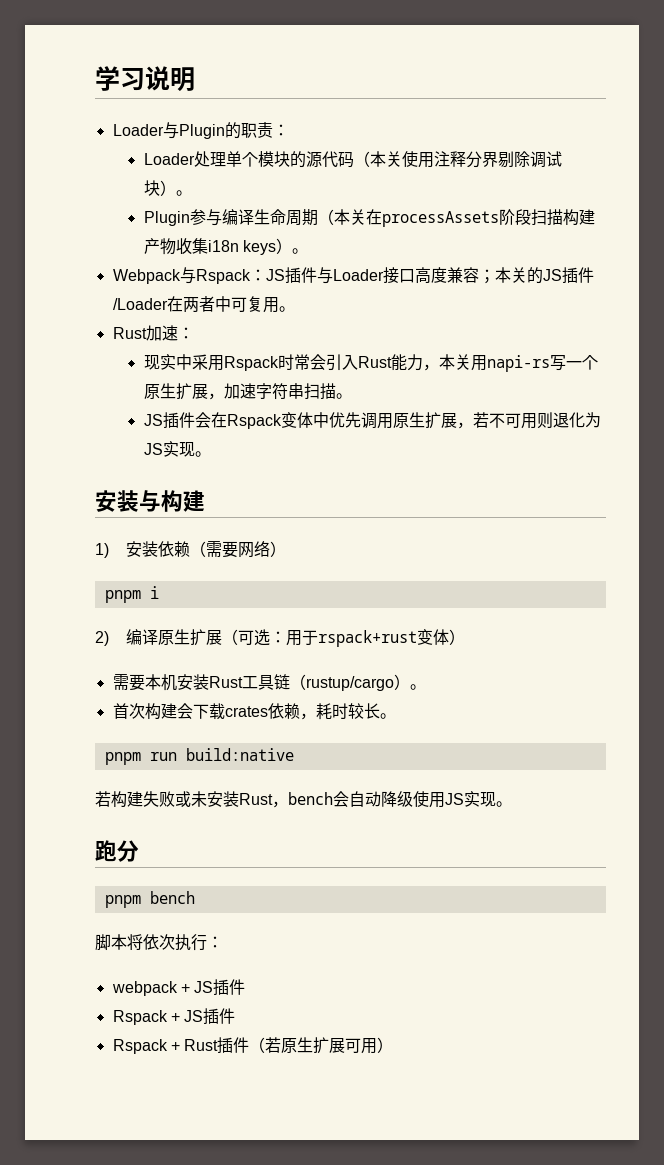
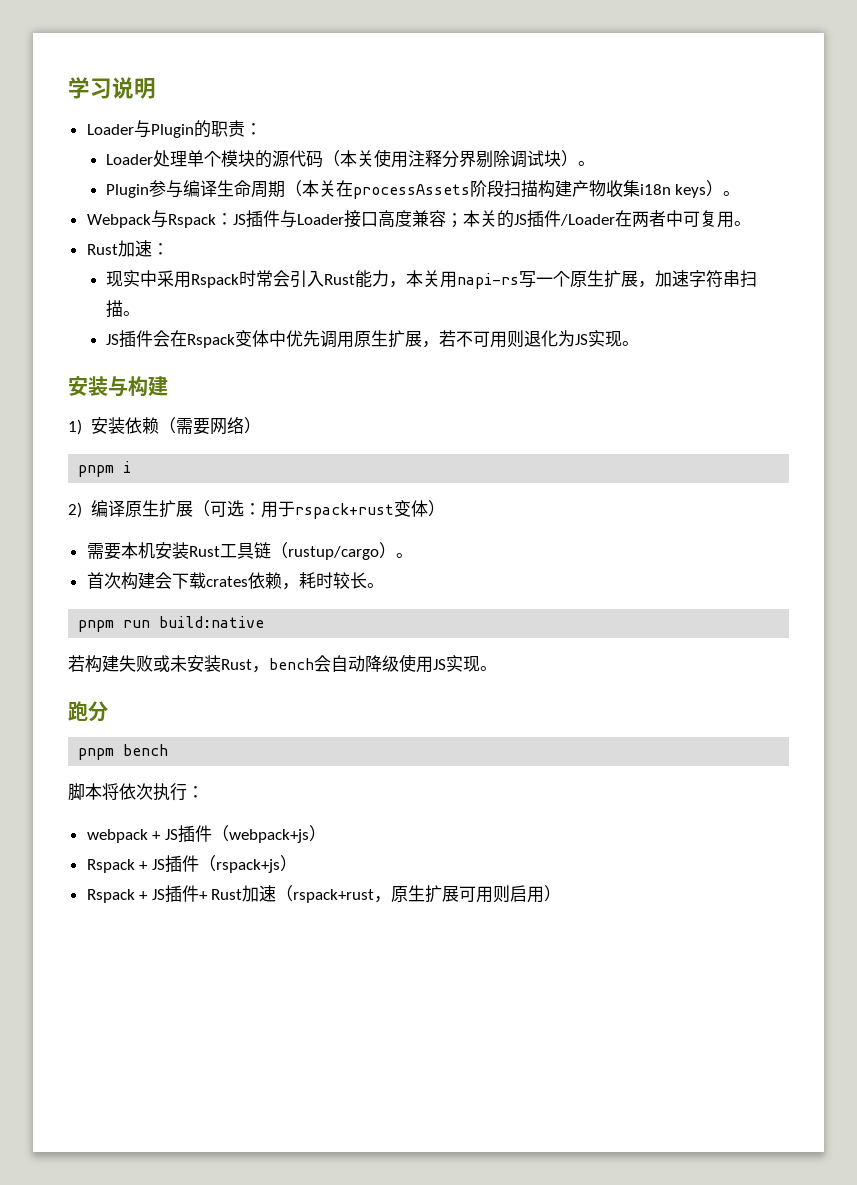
- webpack + JS插件
- Rspack + JS插件
- Rspack + Rust插件（若原生扩展可用）
+ webpack + JS插件（webpack+js）
+ Rspack + JS插件（rspack+js）
+ Rspack + JS插件+ Rust加速（rspack+rust，原生扩展可用则启用）

